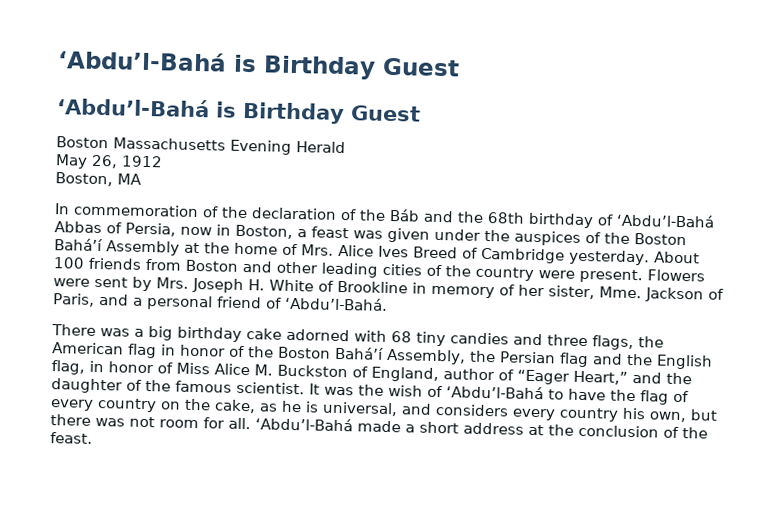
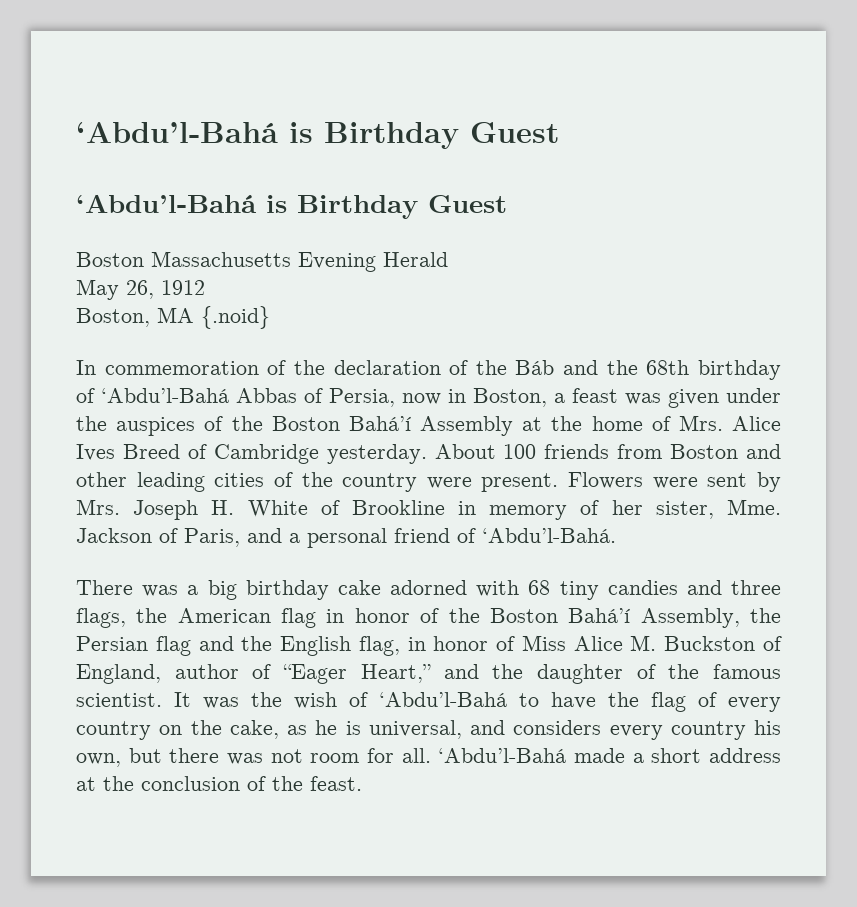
- Boston, MA
+ Boston, MA {.noid}

